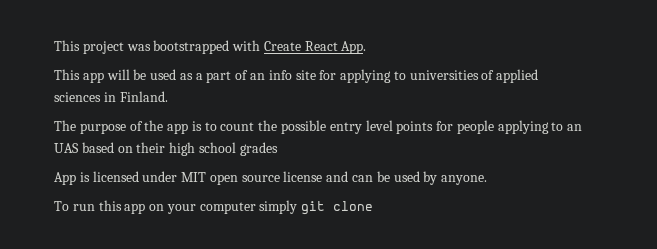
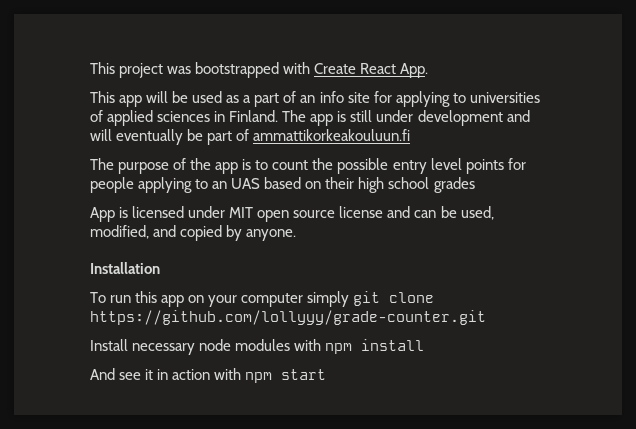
+ The app is still under development and will eventually be part of ammattikorkeakouluun.fi
- App is licensed under MIT open source license and can be used by anyone.
+ App is licensed under MIT open source license and can be used, modified, and copied by anyone.
+ Installation
- To run this app on your computer simply git clone
+ To run this app on your computer simply git clone https://github.com/lollyyy/grade-counter.git
+ Install necessary node modules with npm install
+ And see it in action with npm start

